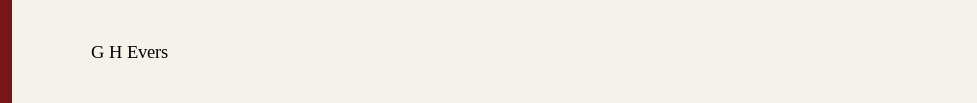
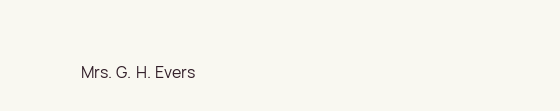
- G H Evers
+ Mrs. G. H. Evers

